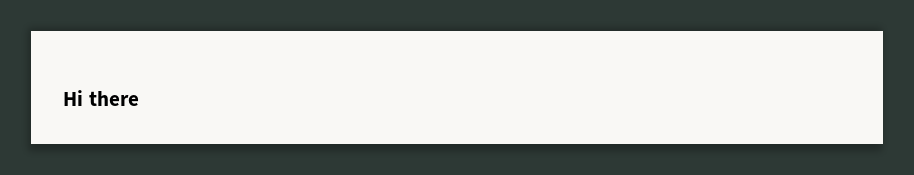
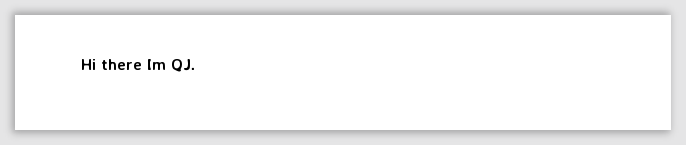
- Hi there
+ Hi there Im QJ.

